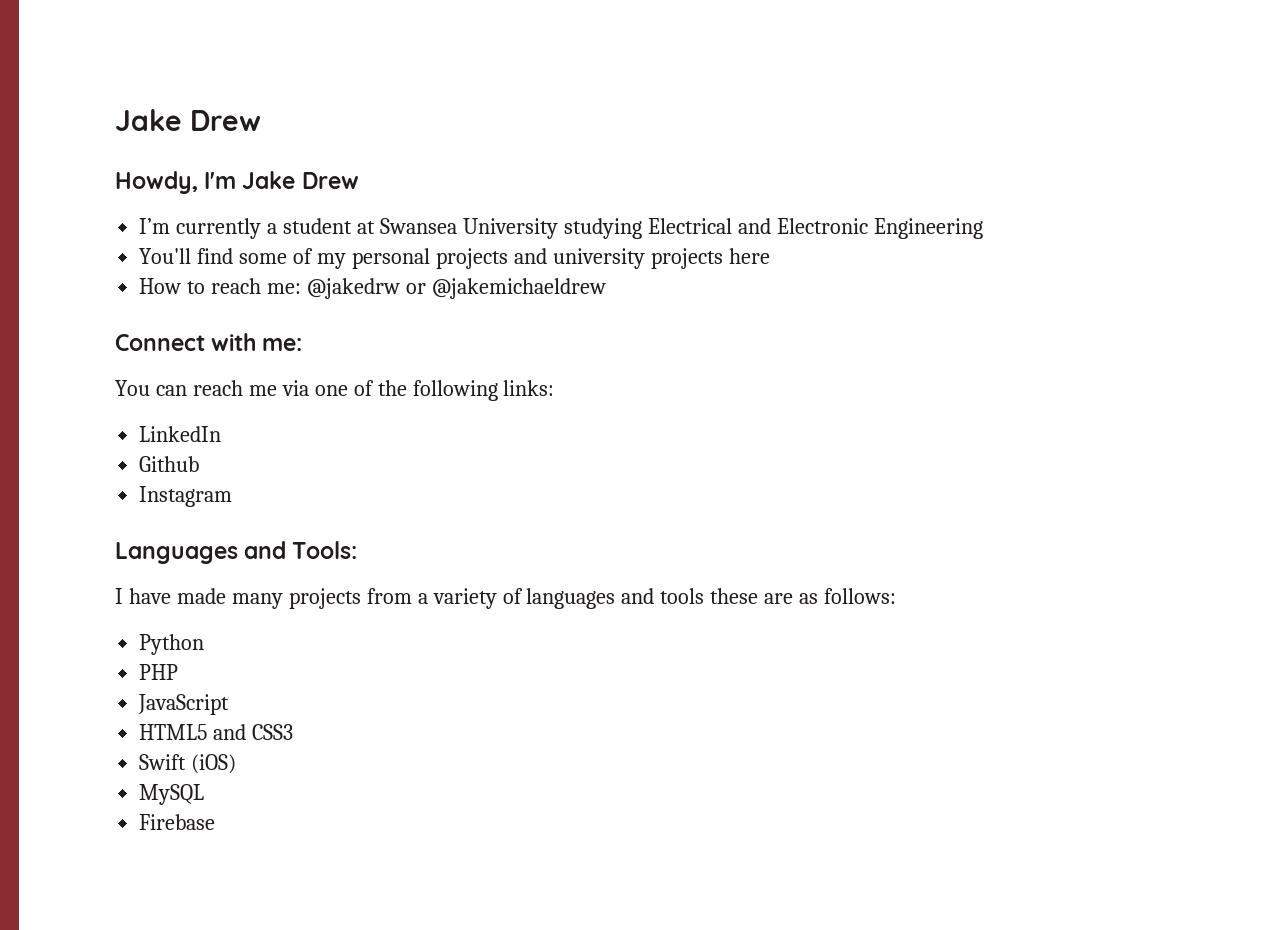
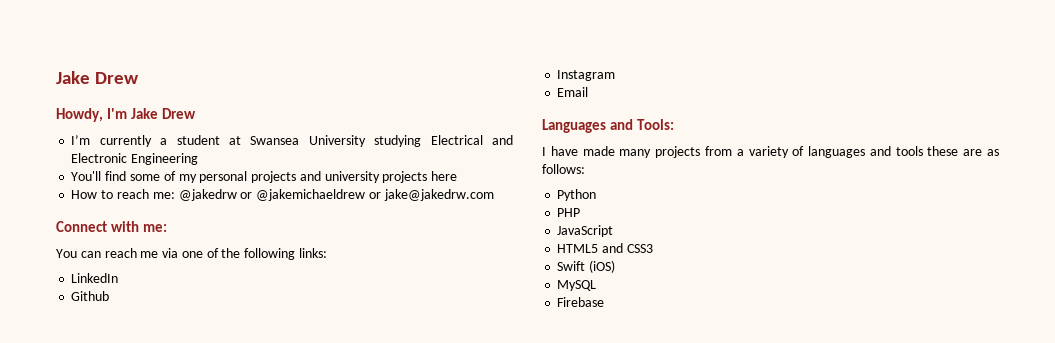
- How to reach me: @jakedrw or @jakemichaeldrew
+ How to reach me: @jakedrw or @jakemichaeldrew or jake@jakedrw.com
+ Email

